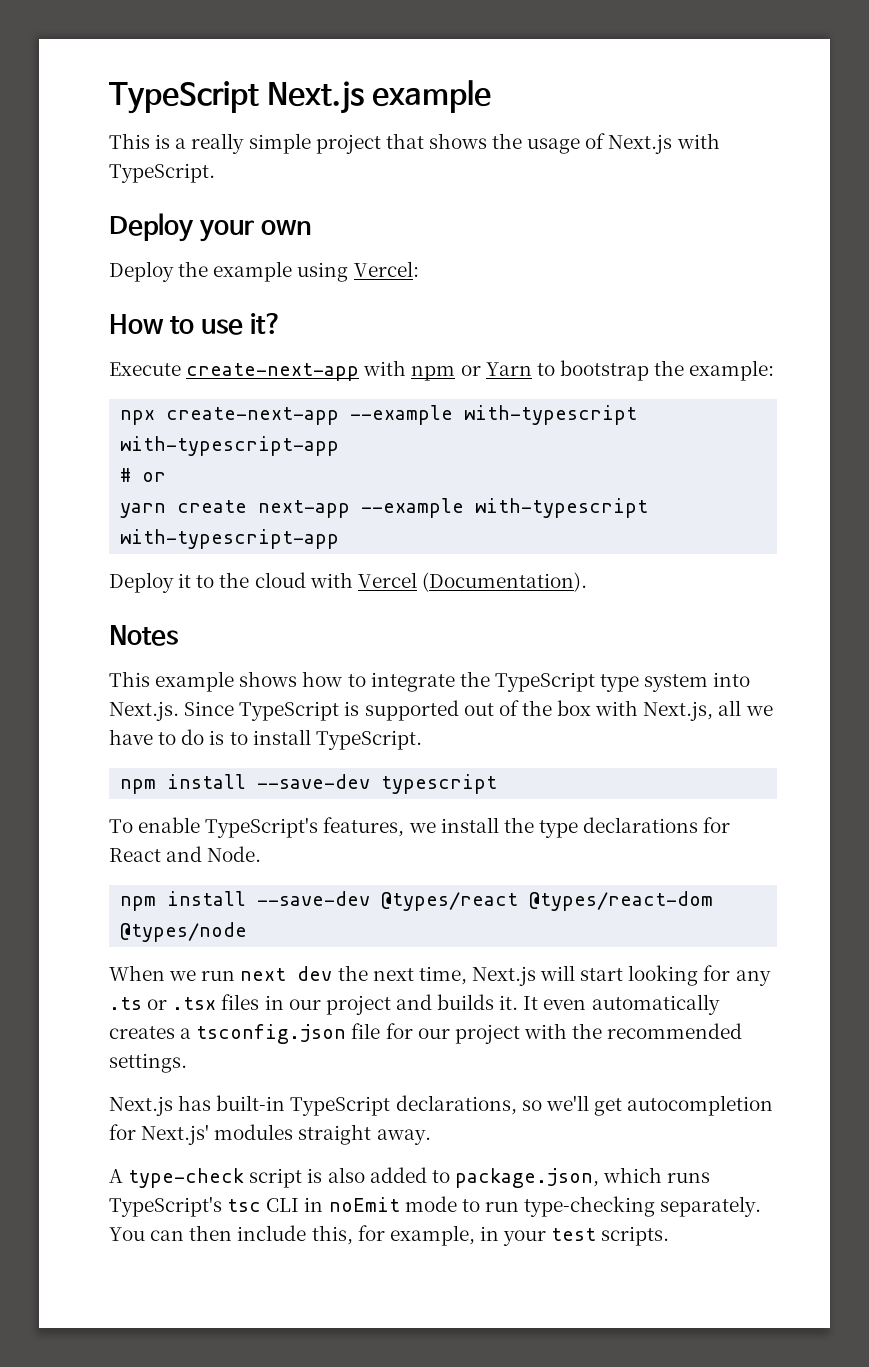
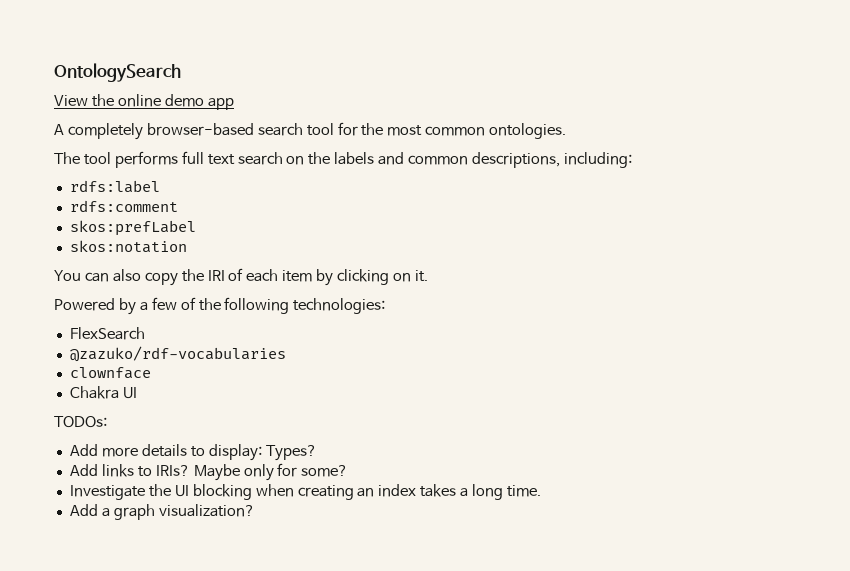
- TypeScript Next.js example
- This is a really simple project that shows the usage of Next.js with TypeScript.
- Deploy your own
- Deploy the example using Vercel:
- How to use it?
- Execute create-next-app with npm or Yarn to bootstrap the example:
- npx create-next-app --example with-typescript with-typescript-app
- # or
- yarn create next-app --example with-typescript with-typescript-app
- Deploy it to the cloud with Vercel (Documentation).
- Notes
- This example shows how to integrate the TypeScript type system into Next.js. Since TypeScript is supported out of the box with Next.js, all we have to do is to install TypeScript.
- npm install --save-dev typescript
- To enable TypeScript's features, we install the type declarations for React and Node.
- npm install --save-dev @types/react @types/react-dom @types/node
- When we run next dev the next time, Next.js will start looking for any .ts or .tsx files in our project and builds it. It even automatically creates a tsconfig.json file for our project with the recommended settings.
- Next.js has built-in TypeScript declarations, so we'll get autocompletion for Next.js' modules straight away.
- A type-check script is also added to package.json, which runs TypeScript's tsc CLI in noEmit mode to run type-checking separately. You can then include this, for example, in your test scripts.
+ OntologySearch
+ View the online demo app
+ A completely browser-based search tool for the most common ontologies.
+ The tool performs full text search on the labels and common descriptions, including:
+ rdfs:label
+ rdfs:comment
+ skos:prefLabel
+ skos:notation
+ You can also copy the IRI of each item by clicking on it.
+ Powered by a few of the following technologies:
+ FlexSearch
+ @zazuko/rdf-vocabularies
+ clownface
+ Chakra UI
+ TODOs:
+ Add more details to display: Types?
+ Add links to IRIs? Maybe only for some?
+ Investigate the UI blocking when creating an index takes a long time.
+ Add a graph visualization?

